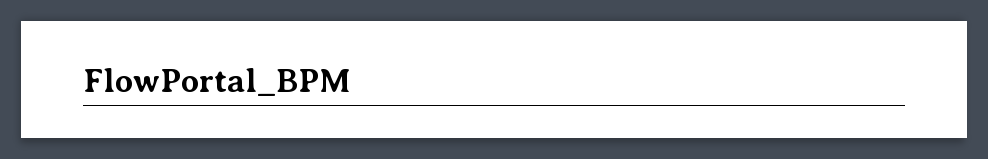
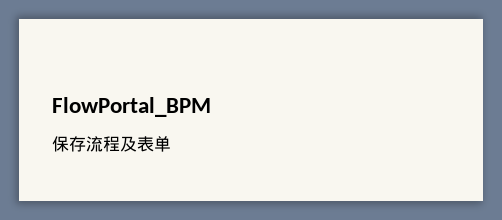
+ 保存流程及表单

